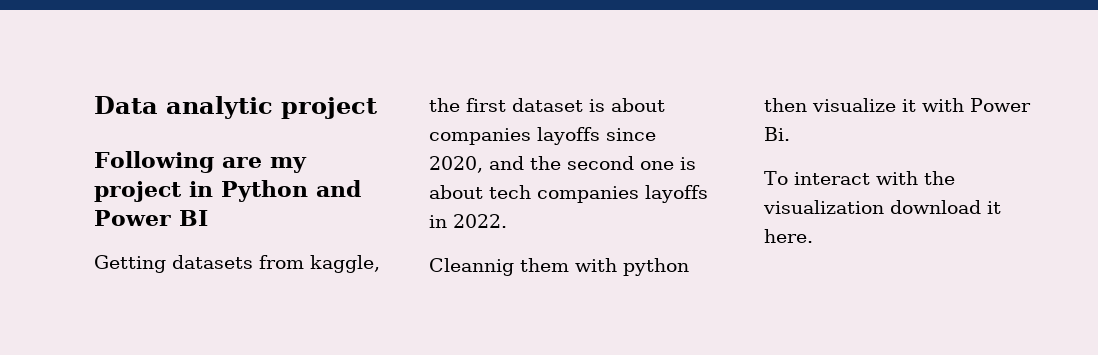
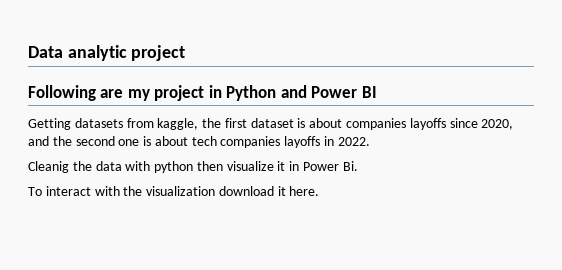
- Cleannig them with python then visualize it with Power Bi.
+ Cleanig the data with python then visualize it in Power Bi.

